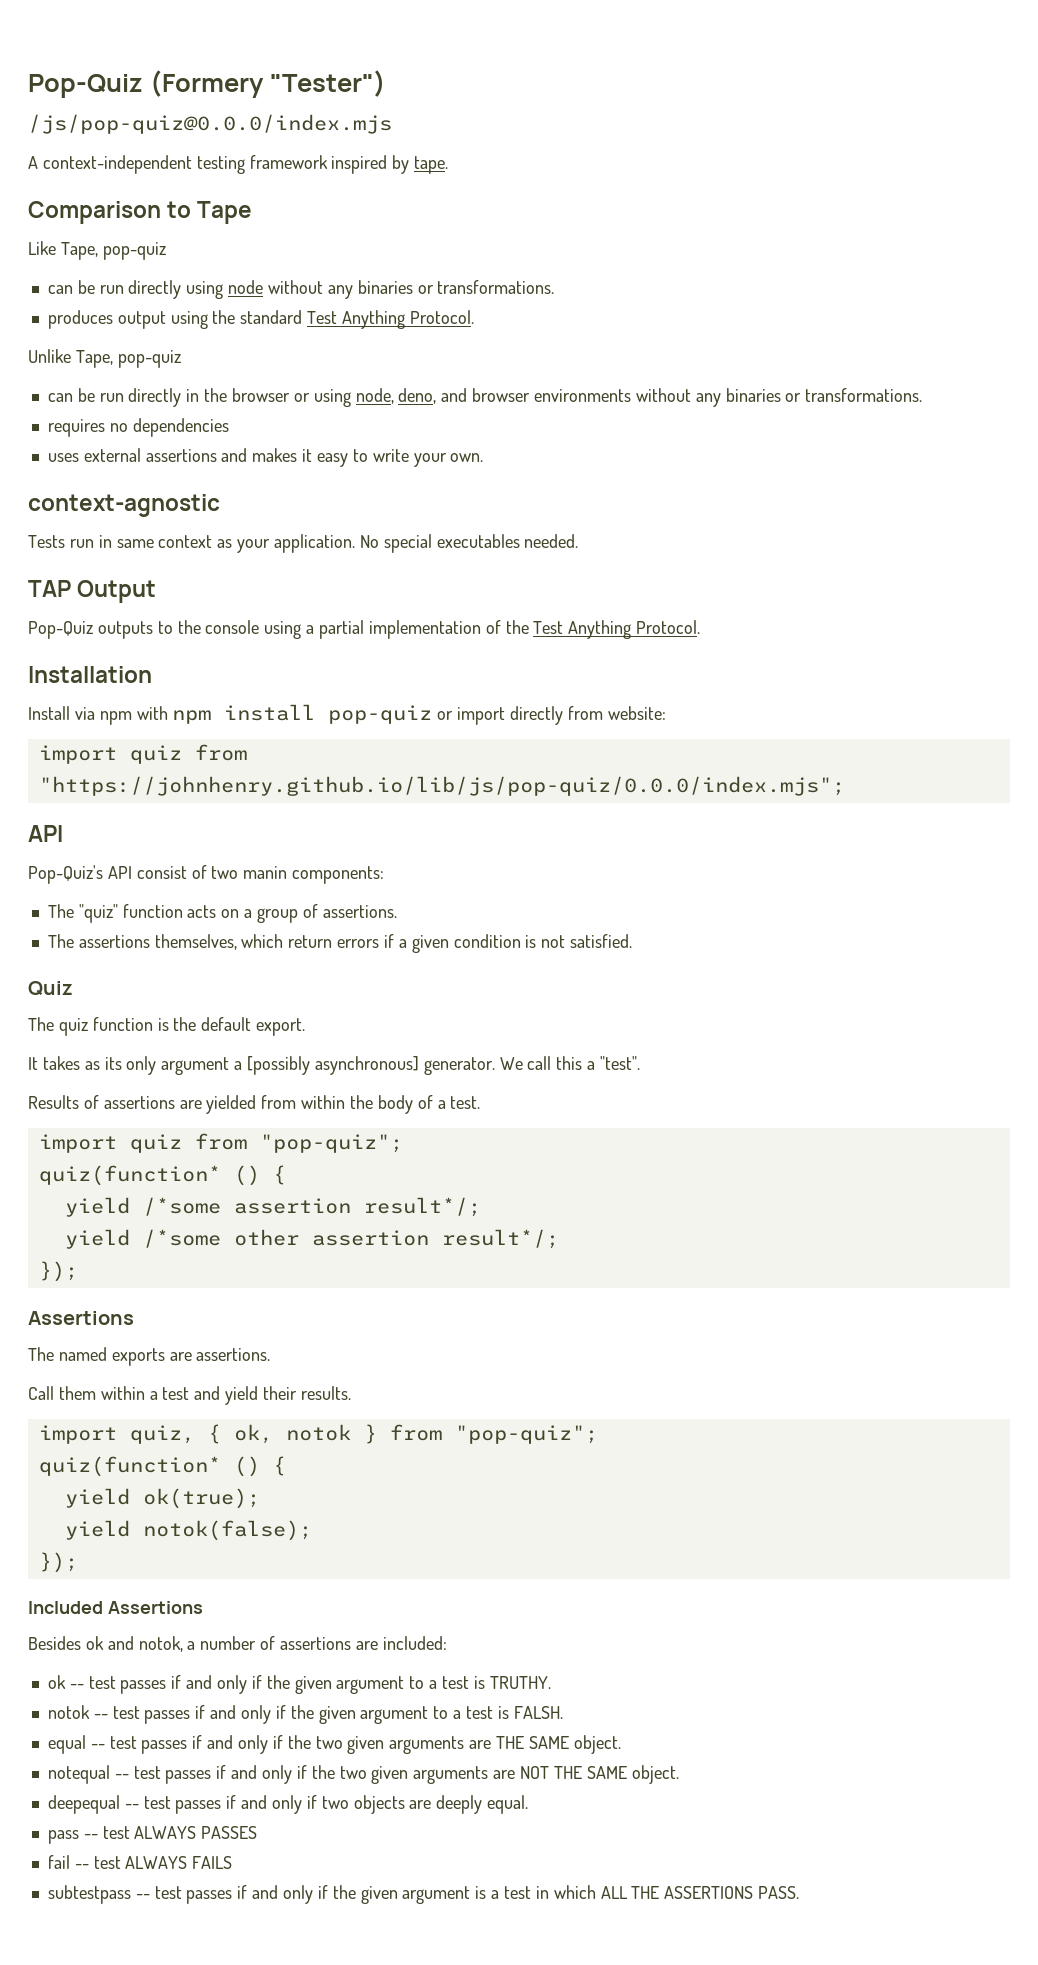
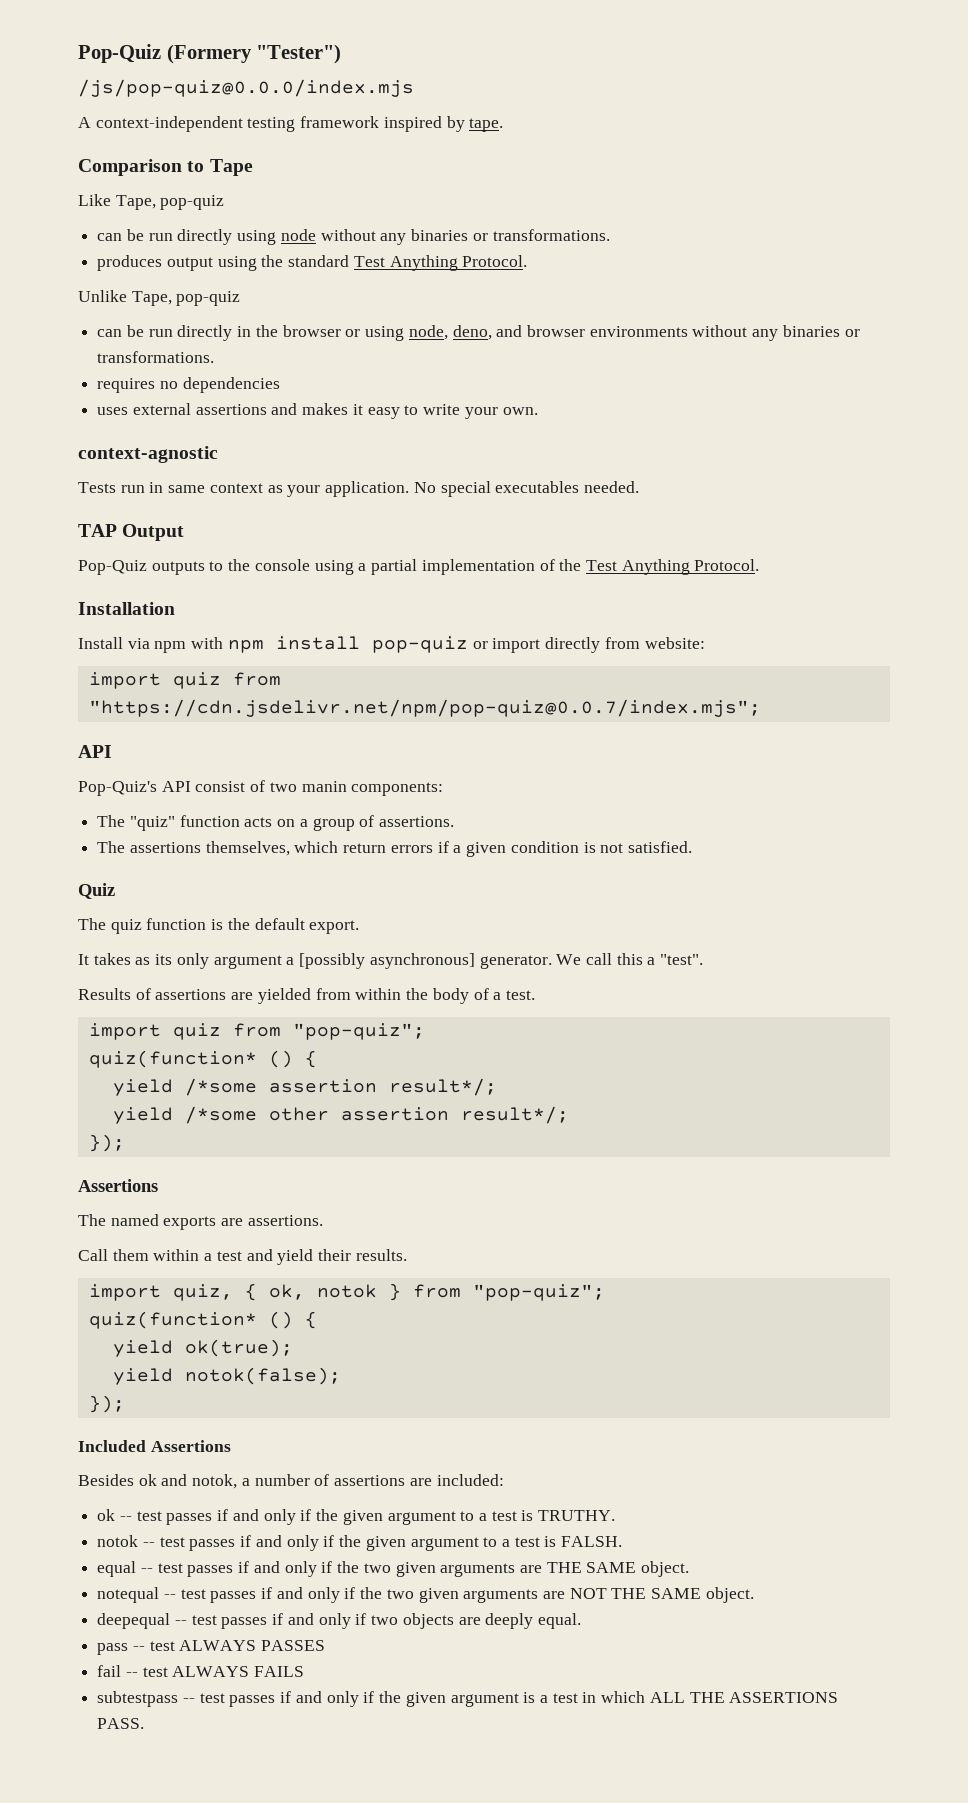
- import quiz from "https://johnhenry.github.io/lib/js/pop-quiz/0.0.0/index.mjs";
+ import quiz from "https://cdn.jsdelivr.net/npm/pop-quiz@0.0.7/index.mjs";

